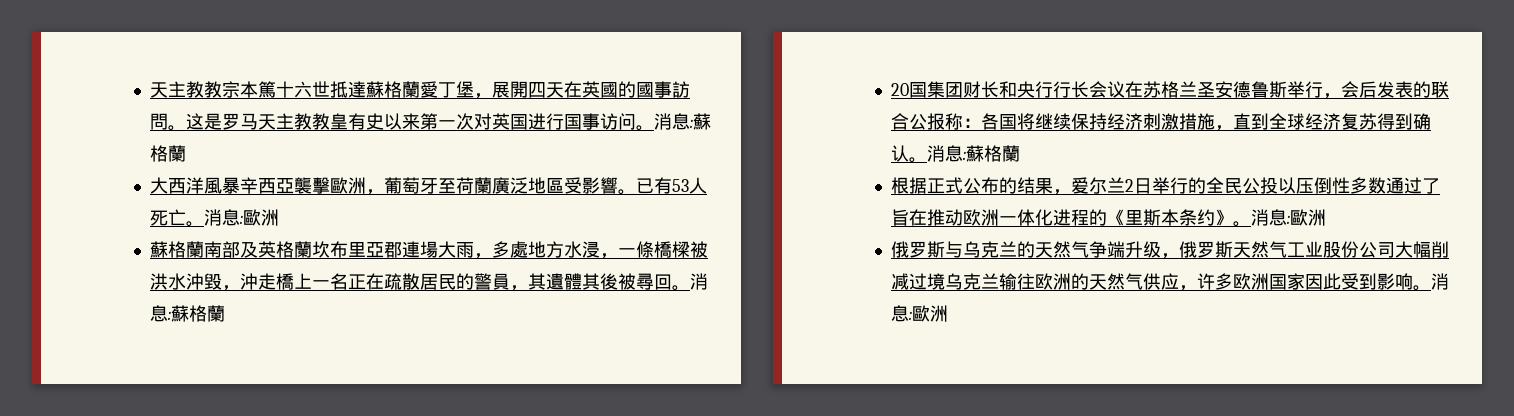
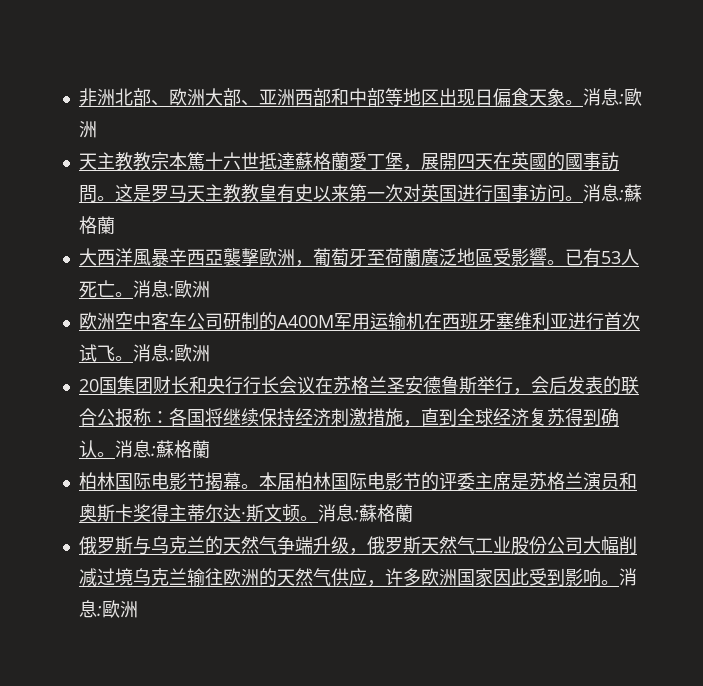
+ 非洲北部、欧洲大部、亚洲西部和中部等地区出现日偏食天象。消息:歐洲
- 蘇格蘭南部及英格蘭坎布里亞郡連場大雨，多處地方水浸，一條橋樑被洪水沖毀，沖走橋上一名正在疏散居民的警員，其遺體其後被尋回。消息:蘇格蘭
+ 欧洲空中客车公司研制的A400M军用运输机在西班牙塞维利亚进行首次试飞。消息:歐洲
- 根据正式公布的结果，爱尔兰2日举行的全民公投以压倒性多数通过了旨在推动欧洲一体化进程的《里斯本条约》。消息:歐洲
+ 柏林国际电影节揭幕。本届柏林国际电影节的评委主席是苏格兰演员和奥斯卡奖得主蒂尔达·斯文顿。消息:蘇格蘭

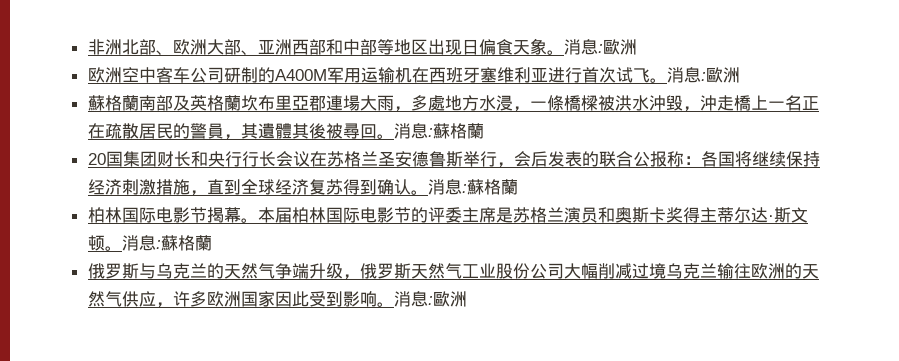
- 天主教教宗本篤十六世抵達蘇格蘭愛丁堡，展開四天在英國的國事訪問。这是罗马天主教教皇有史以来第一次对英国进行国事访问。消息:蘇格蘭
- 大西洋風暴辛西亞襲擊歐洲，葡萄牙至荷蘭廣泛地區受影響。已有53人死亡。消息:歐洲
+ 蘇格蘭南部及英格蘭坎布里亞郡連場大雨，多處地方水浸，一條橋樑被洪水沖毀，沖走橋上一名正在疏散居民的警員，其遺體其後被尋回。消息:蘇格蘭

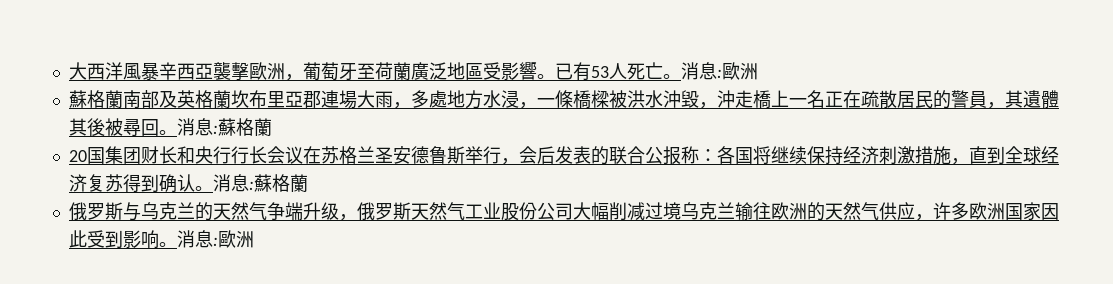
- 非洲北部、欧洲大部、亚洲西部和中部等地区出现日偏食天象。消息:歐洲
- 欧洲空中客车公司研制的A400M军用运输机在西班牙塞维利亚进行首次试飞。
+ 大西洋風暴辛西亞襲擊歐洲，葡萄牙至荷蘭廣泛地區受影響。已有53人死亡。
- 柏林国际电影节揭幕。本届柏林国际电影节的评委主席是苏格兰演员和奥斯卡奖得主蒂尔达·斯文顿。消息:蘇格蘭

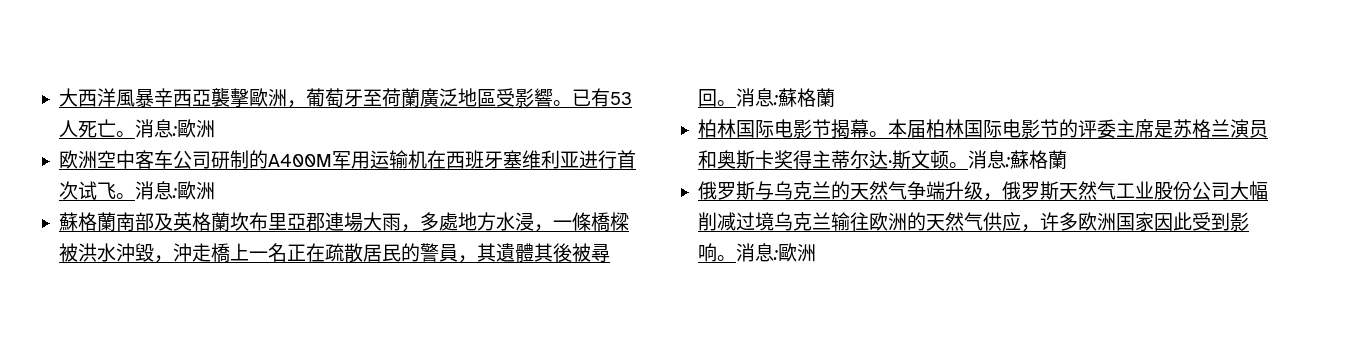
+ 欧洲空中客车公司研制的A400M军用运输机在西班牙塞维利亚进行首次试飞。消息:歐洲
- 20国集团财长和央行行长会议在苏格兰圣安德鲁斯举行，会后发表的联合公报称：各国将继续保持经济刺激措施，直到全球经济复苏得到确认。
+ 柏林国际电影节揭幕。本届柏林国际电影节的评委主席是苏格兰演员和奥斯卡奖得主蒂尔达·斯文顿。

